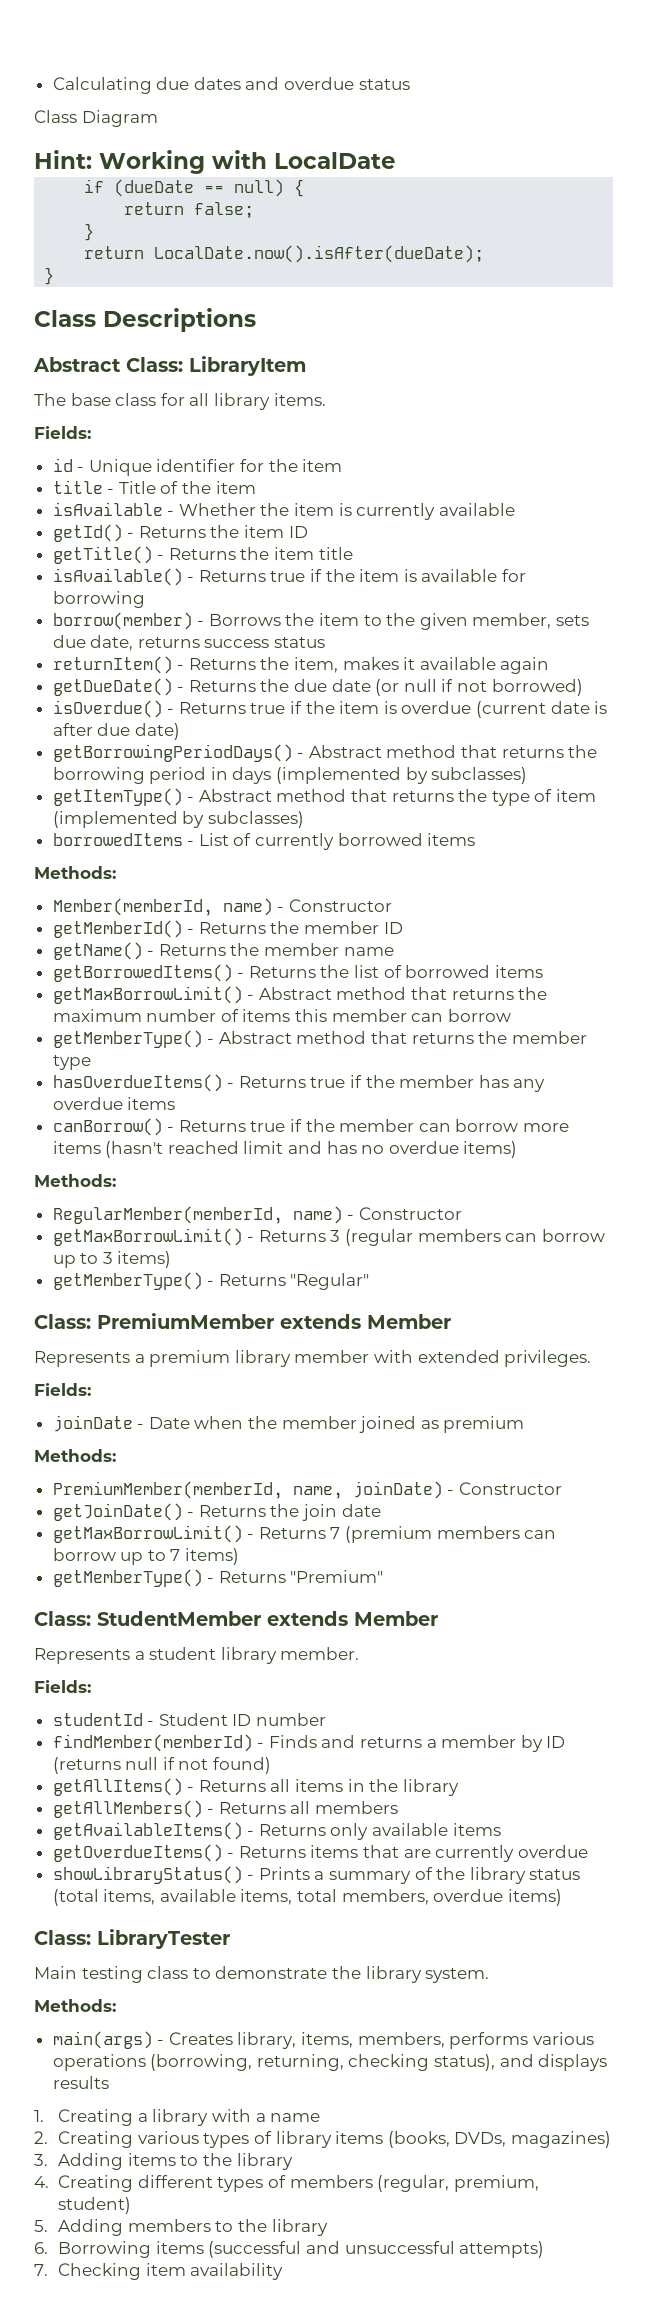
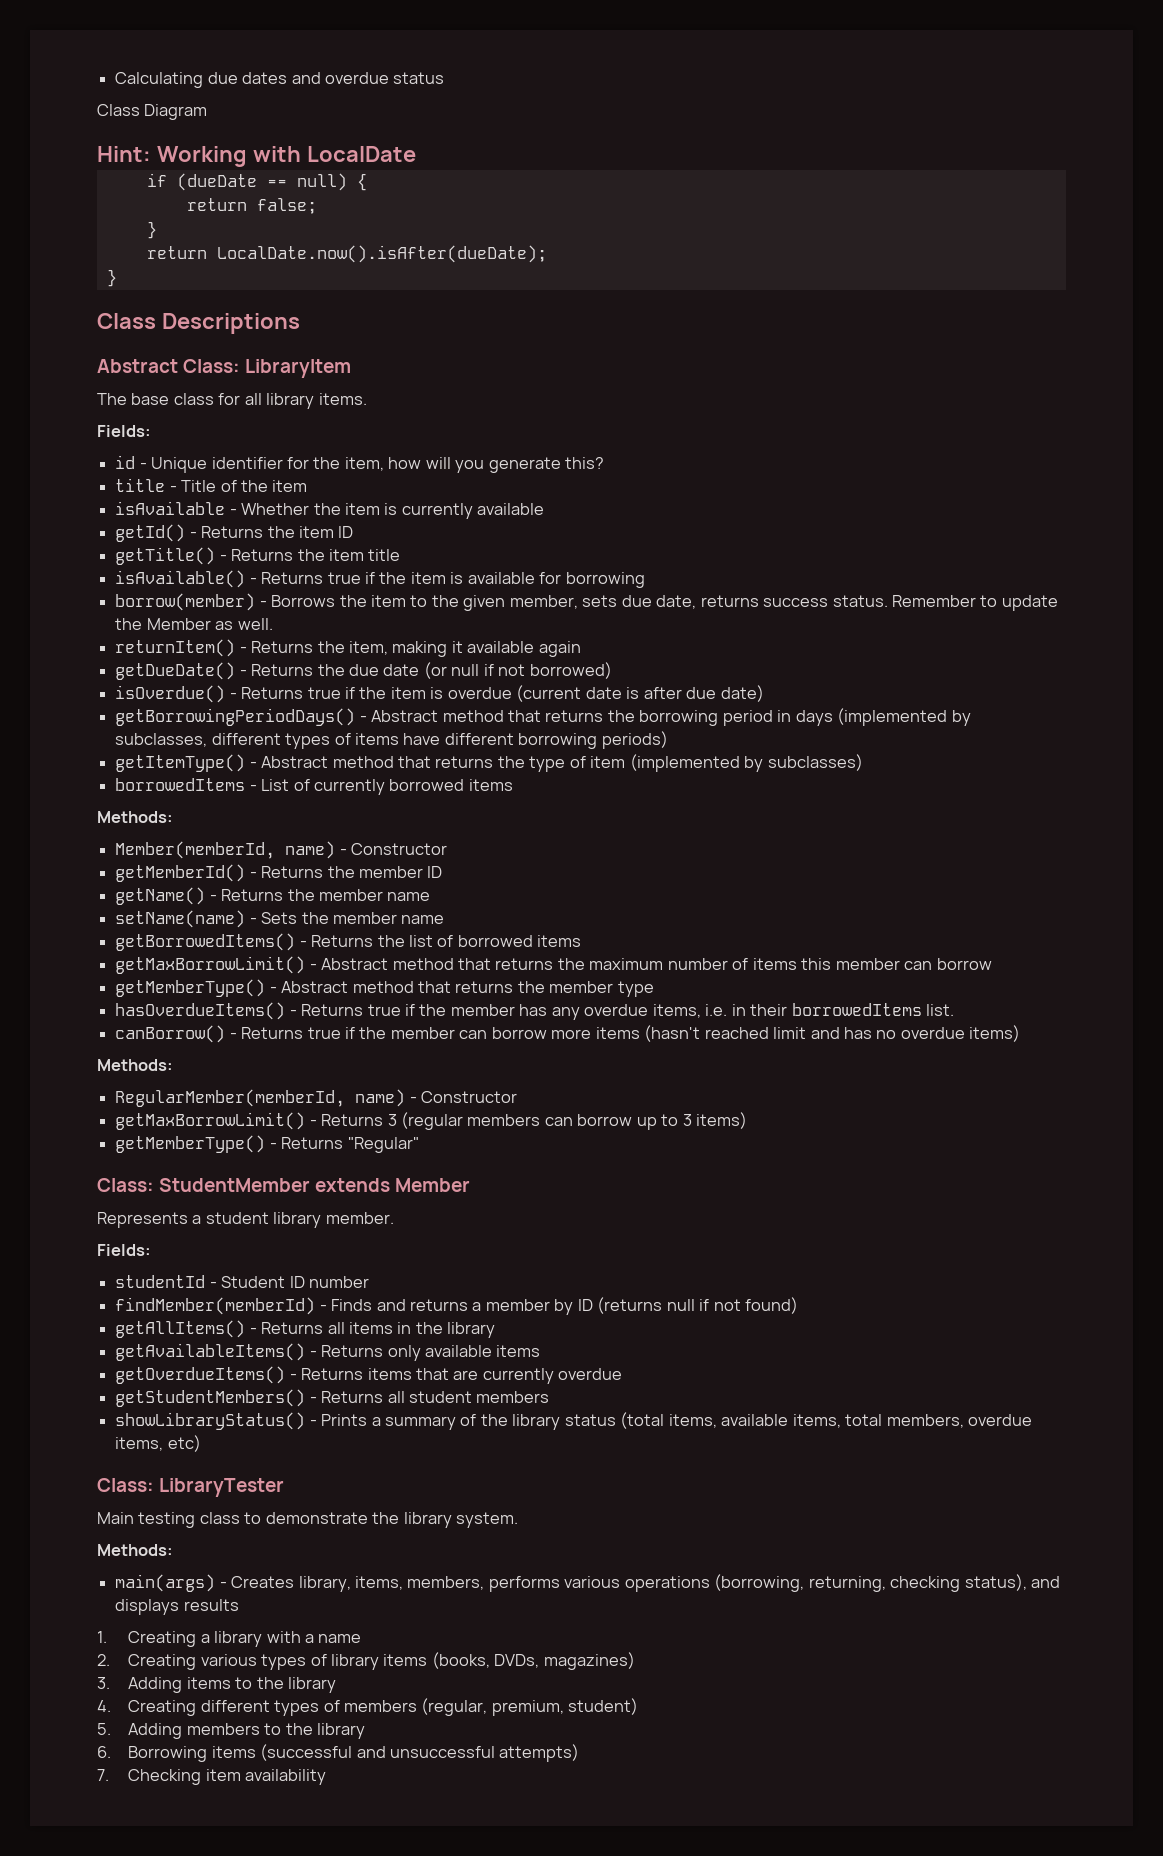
- id - Unique identifier for the item
+ id - Unique identifier for the item, how will you generate this?
- borrow(member) - Borrows the item to the given member, sets due date, returns success status
+ borrow(member) - Borrows the item to the given member, sets due date, returns success status. Remember to update the Member as well.
- returnItem() - Returns the item, makes it available again
+ returnItem() - Returns the item, making it available again
- getBorrowingPeriodDays() - Abstract method that returns the borrowing period in days (implemented by subclasses)
+ getBorrowingPeriodDays() - Abstract method that returns the borrowing period in days (implemented by subclasses, different types of items have different borrowing periods)
+ setName(name) - Sets the member name
- hasOverdueItems() - Returns true if the member has any overdue items
+ hasOverdueItems() - Returns true if the member has any overdue items, i.e. in their borrowedItems list.
- Class: PremiumMember extends Member
- Represents a premium library member with extended privileges.
- Fields:
- joinDate - Date when the member joined as premium
- Methods:
- PremiumMember(memberId, name, joinDate) - Constructor
- getJoinDate() - Returns the join date
- getMaxBorrowLimit() - Returns 7 (premium members can borrow up to 7 items)
- getMemberType() - Returns "Premium"
- getAllMembers() - Returns all members
+ getStudentMembers() - Returns all student members
- showLibraryStatus() - Prints a summary of the library status (total items, available items, total members, overdue items)
+ showLibraryStatus() - Prints a summary of the library status (total items, available items, total members, overdue items, etc)

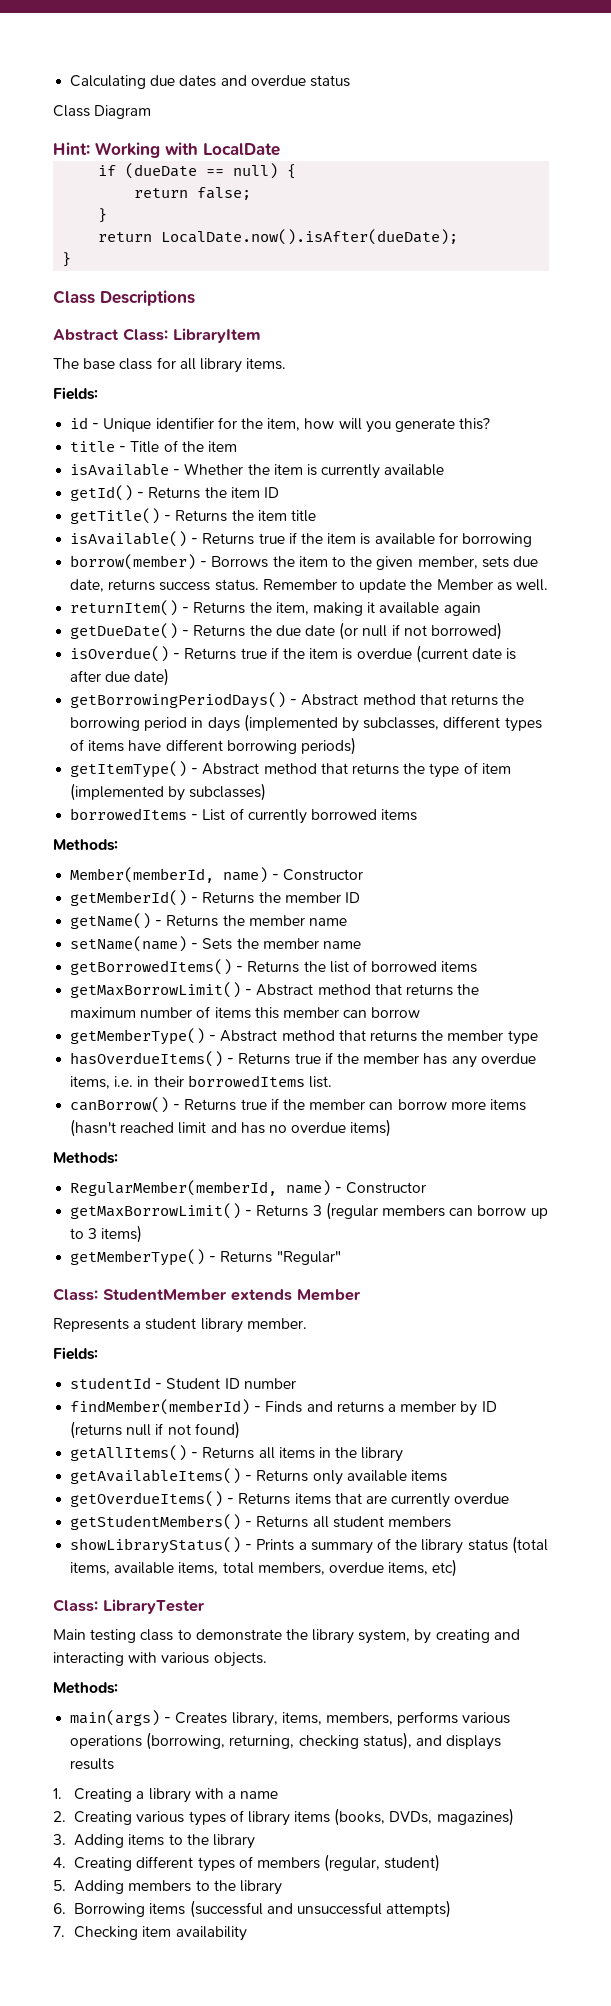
- Main testing class to demonstrate the library system.
+ Main testing class to demonstrate the library system, by creating and interacting with various objects.
- 4. Creating different types of members (regular, premium, student)
+ 4. Creating different types of members (regular, student)

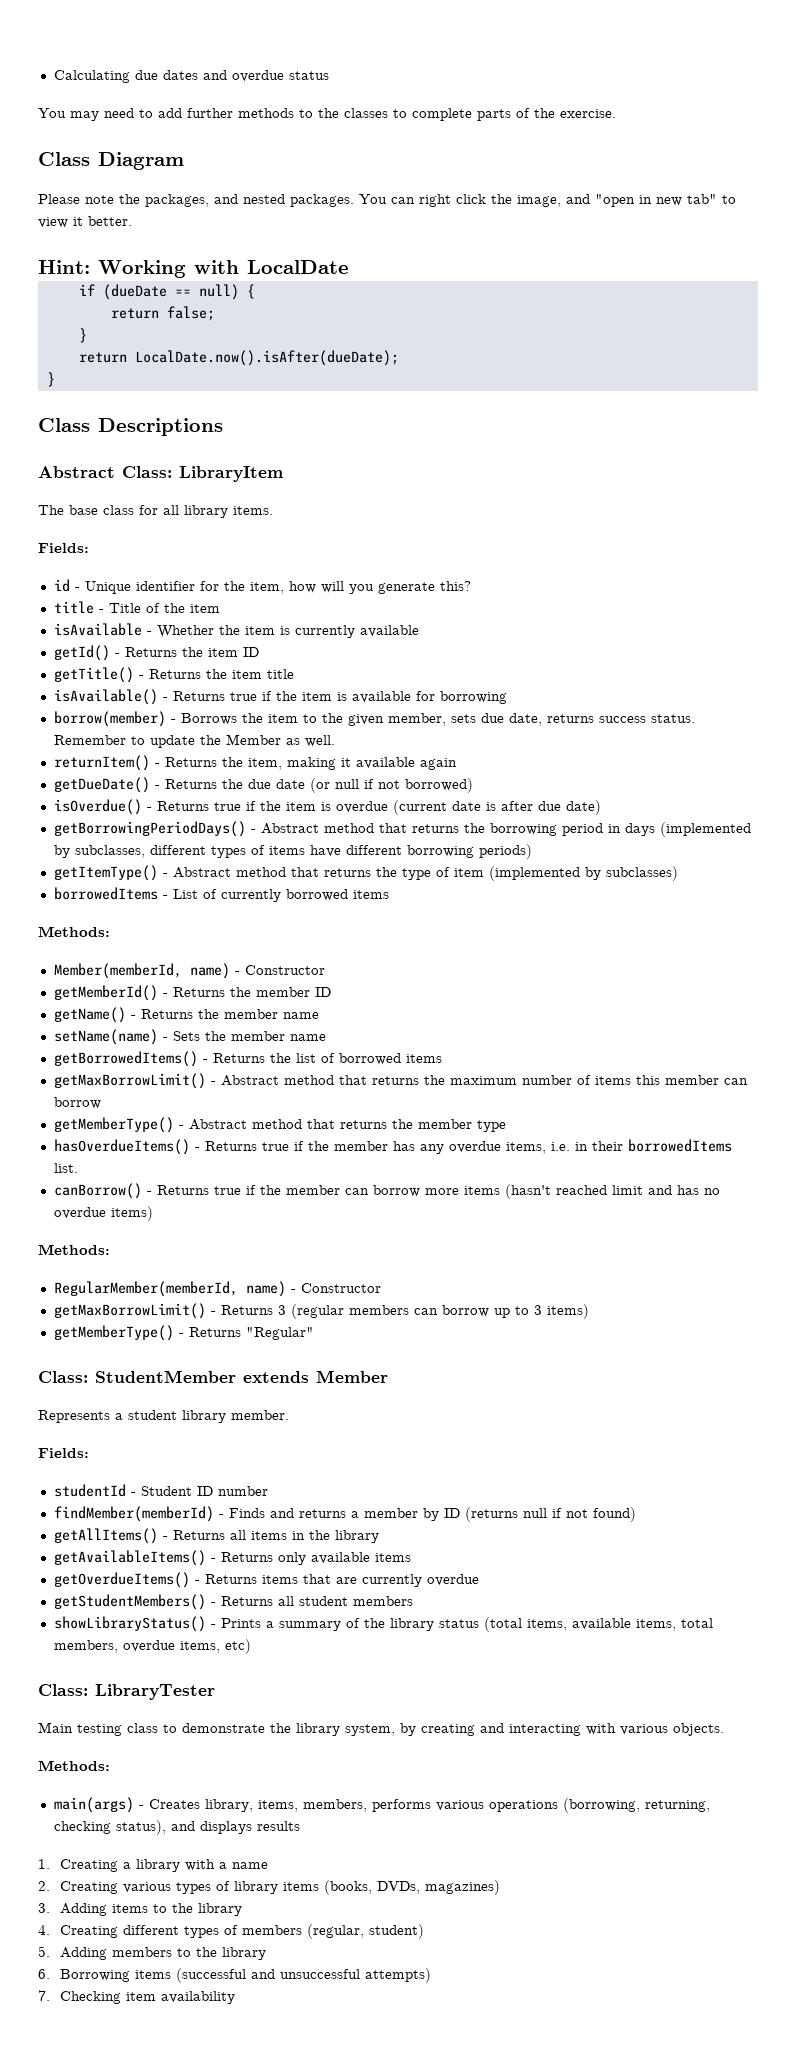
+ You may need to add further methods to the classes to complete parts of the exercise.
  Class Diagram
+ Please note the packages, and nested packages. You can right click the image, and "open in new tab" to view it better.

